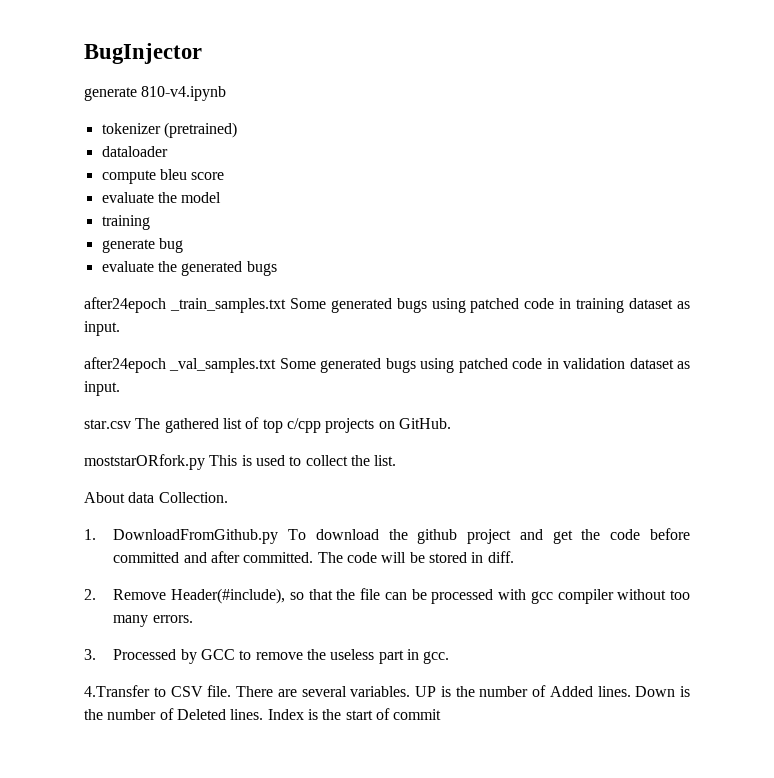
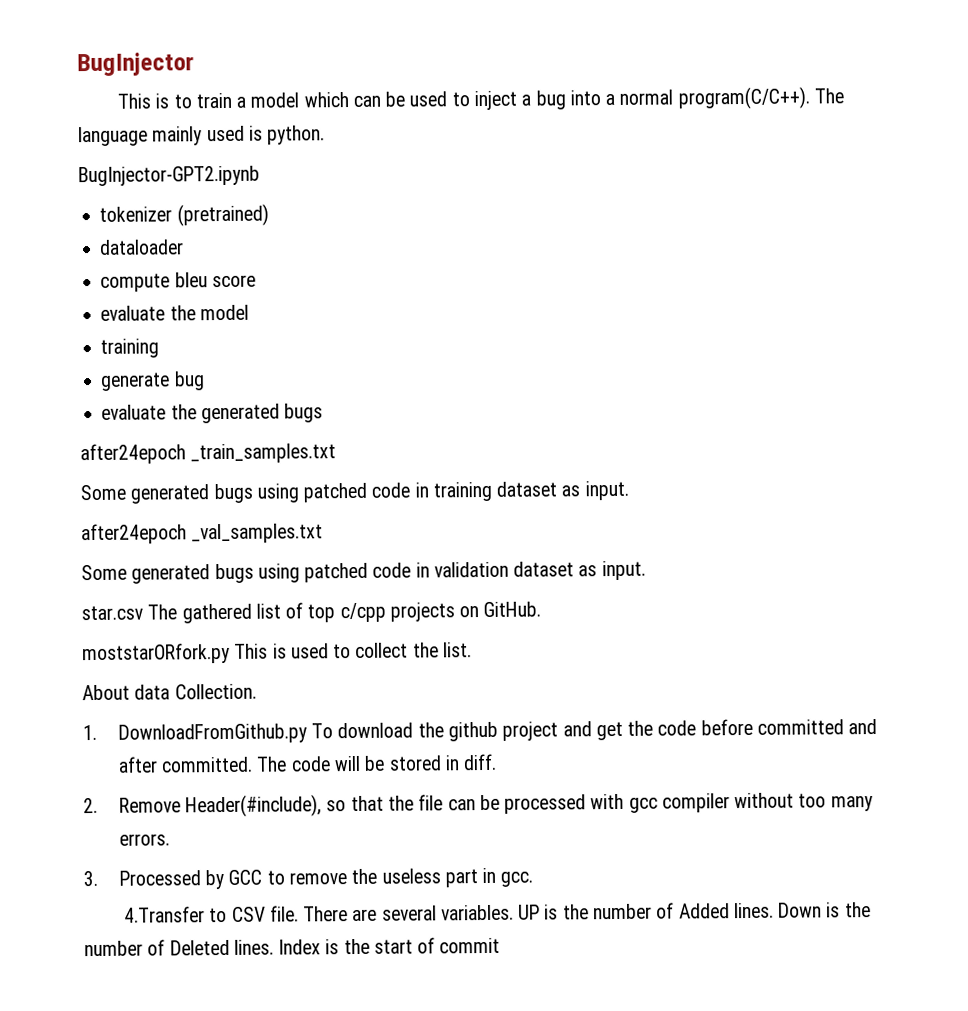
- generate 810-v4.ipynb
+ This is to train a model which can be used to inject a bug into a normal program(C/C++). The language mainly used is python.
+ BugInjector-GPT2.ipynb
- after24epoch _train_samples.txt Some generated bugs using patched code in training dataset as input.
+ after24epoch _train_samples.txt
+ Some generated bugs using patched code in training dataset as input.
- after24epoch _val_samples.txt Some generated bugs using patched code in validation dataset as input.
+ after24epoch _val_samples.txt
+ Some generated bugs using patched code in validation dataset as input.

